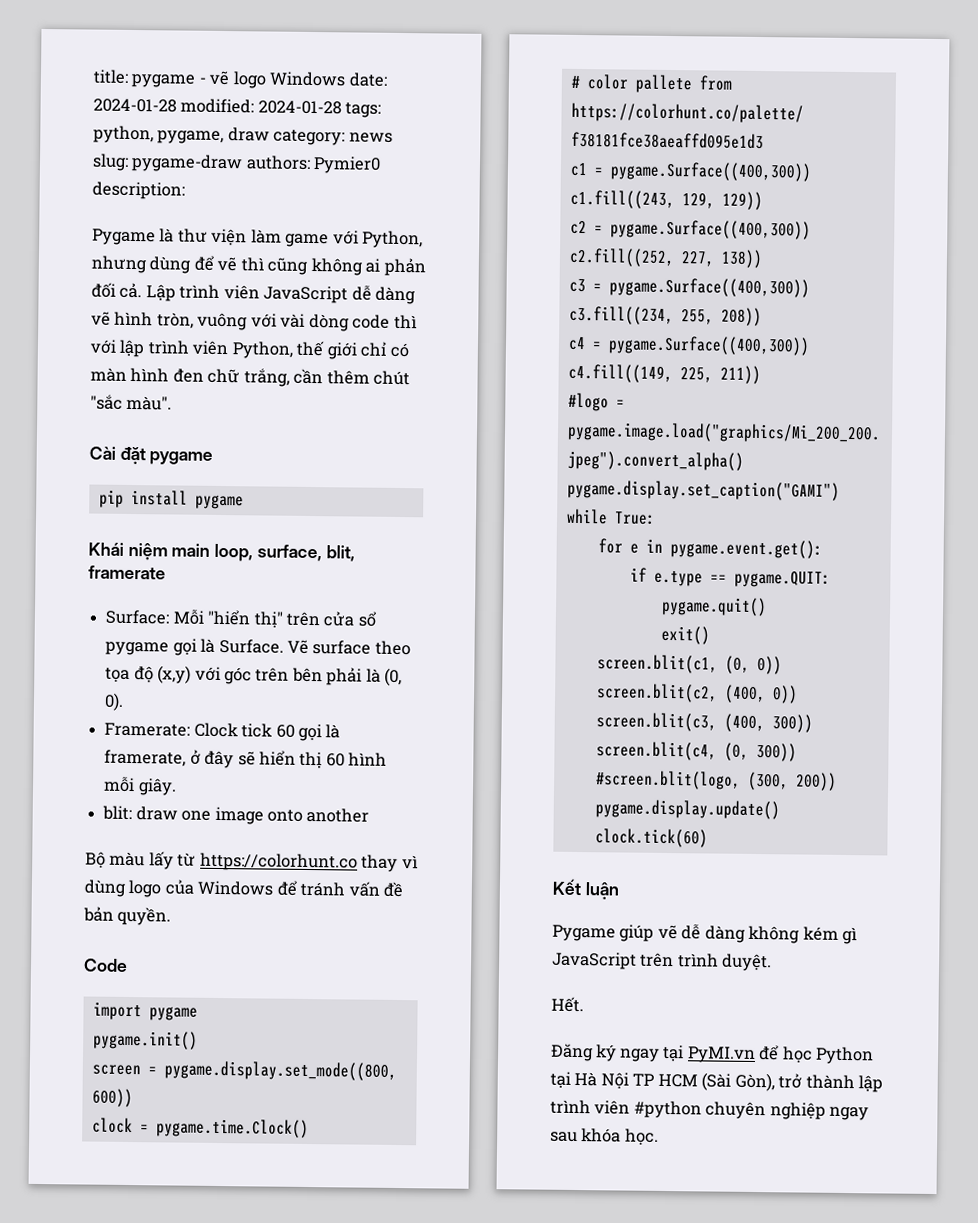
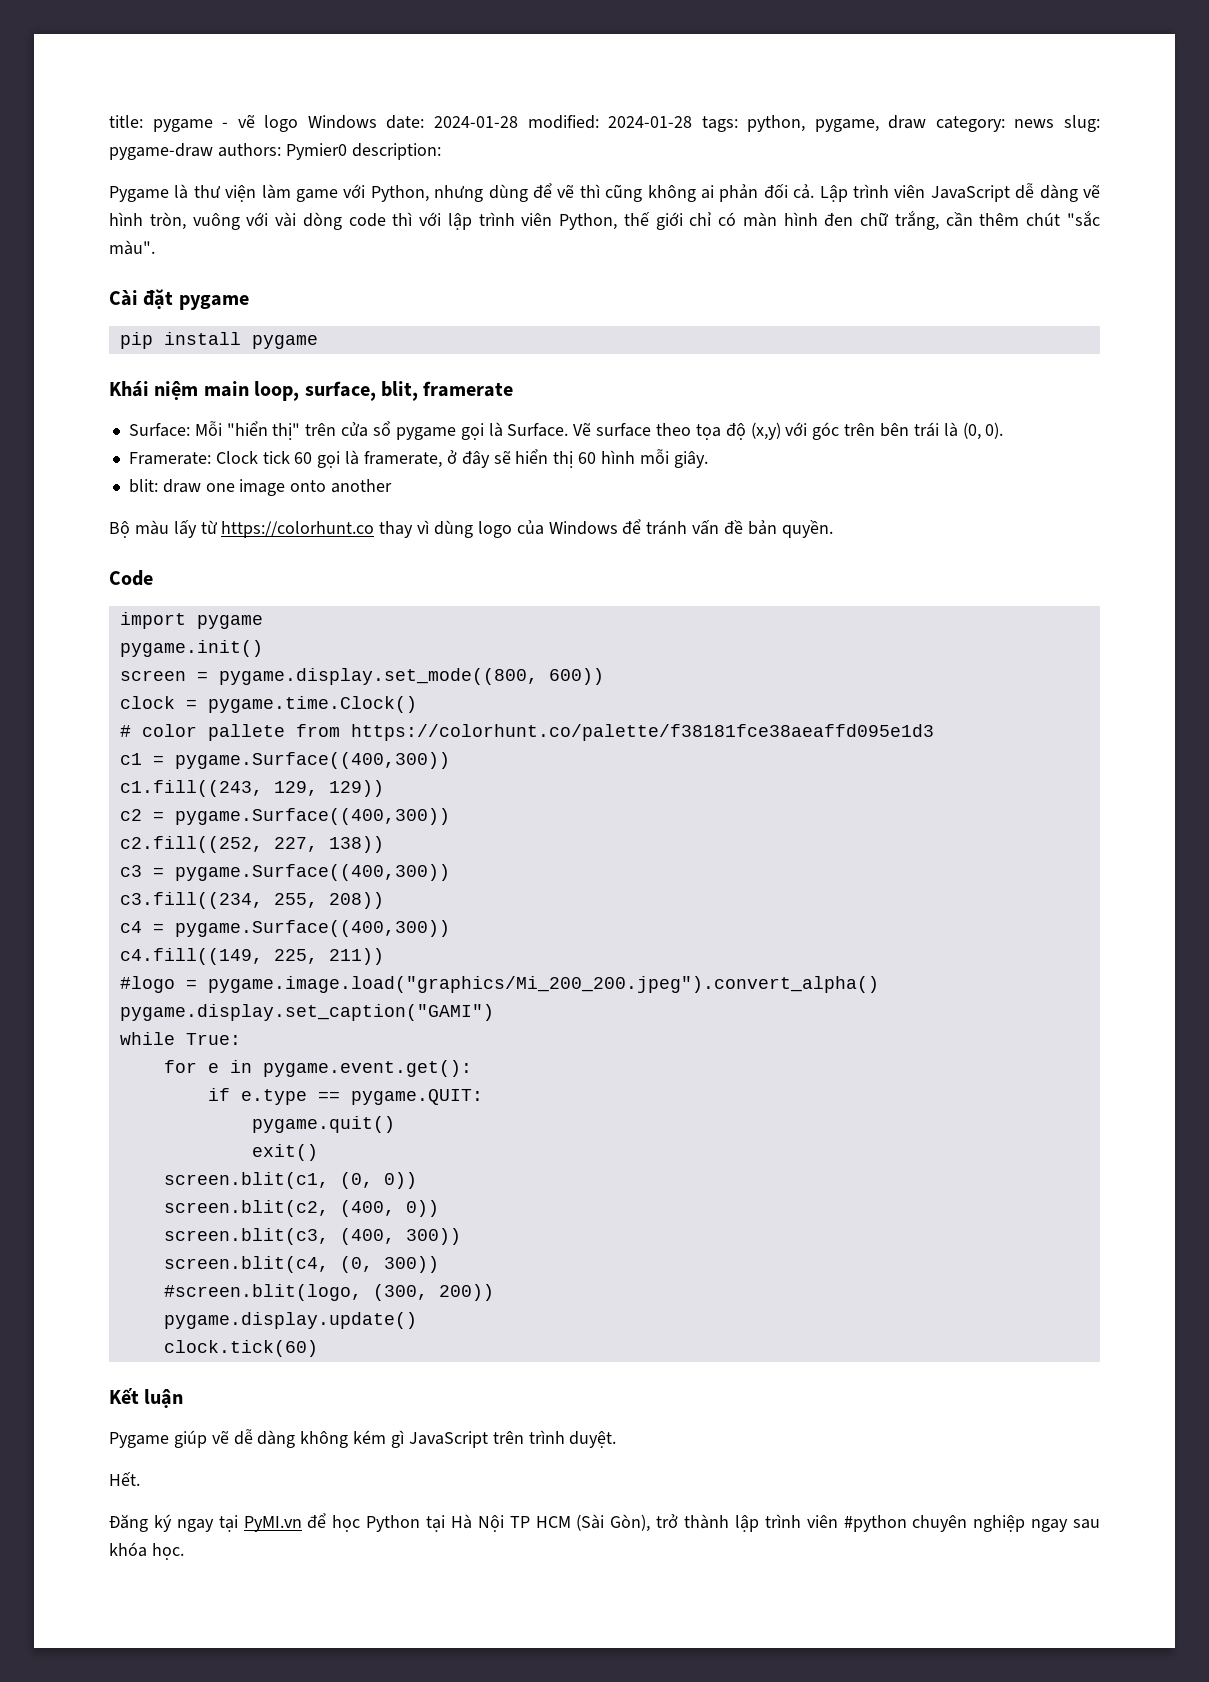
- Vẽ surface theo tọa độ (x,y) với góc trên bên phải là (0, 0).
+ Vẽ surface theo tọa độ (x,y) với góc trên bên trái là (0, 0).

